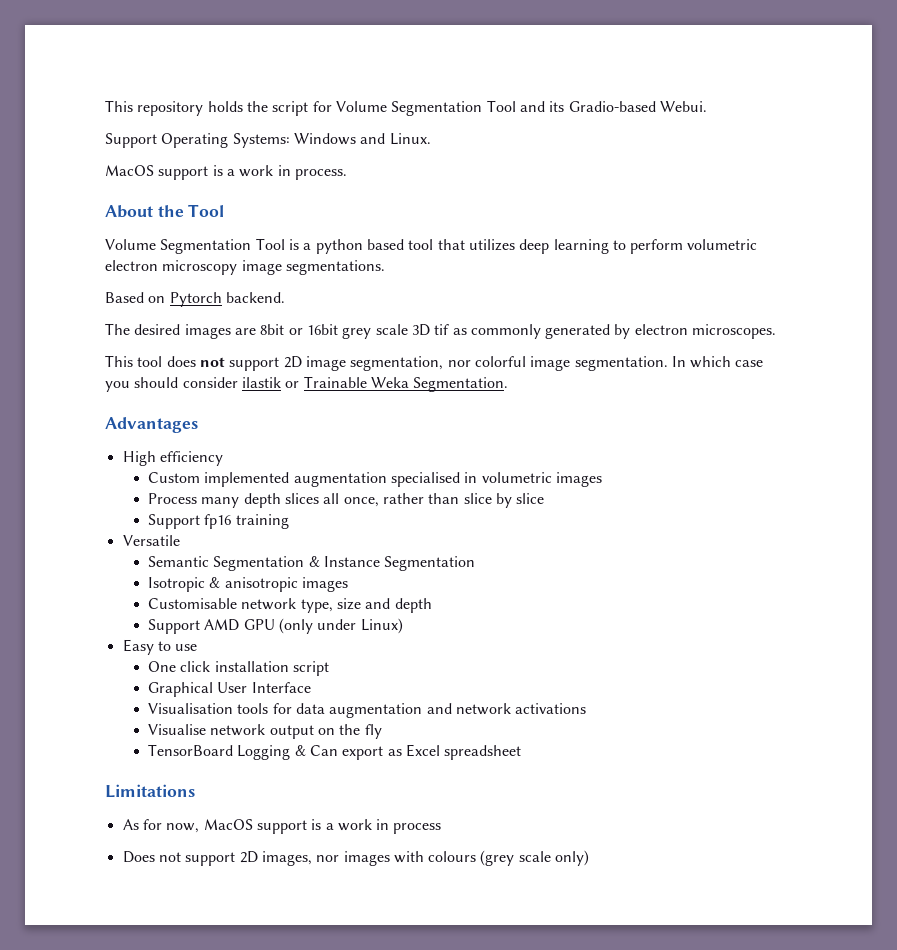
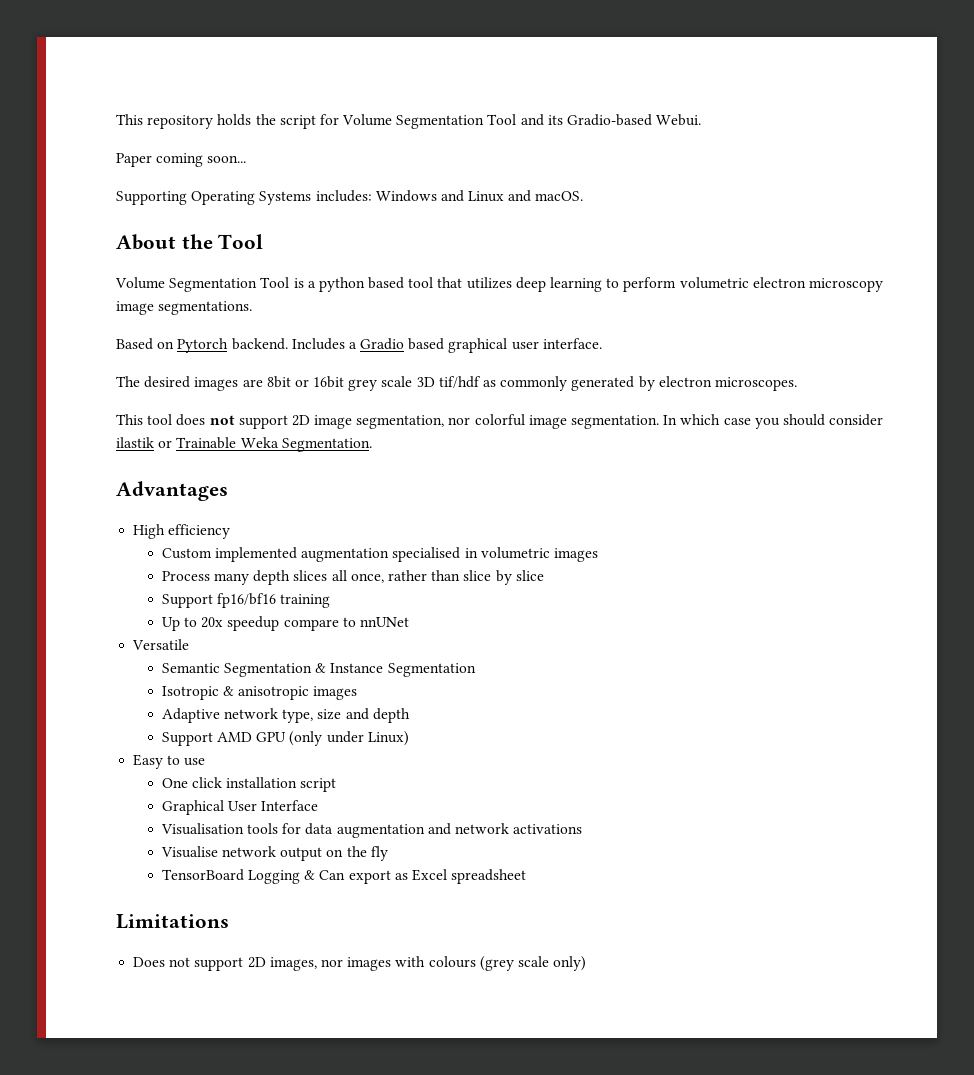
- Support Operating Systems: Windows and Linux.
- MacOS support is a work in process.
+ Paper coming soon...
+ Supporting Operating Systems includes: Windows and Linux and macOS.
+ Includes a Gradio based graphical user interface.
- The desired images are 8bit or 16bit grey scale 3D tif as commonly generated by electron microscopes.
+ The desired images are 8bit or 16bit grey scale 3D tif/hdf as commonly generated by electron microscopes.
- Support fp16 training
+ Support fp16/bf16 training
+ Up to 20x speedup compare to nnUNet
- Customisable network type, size and depth
+ Adaptive network type, size and depth
- As for now, MacOS support is a work in process

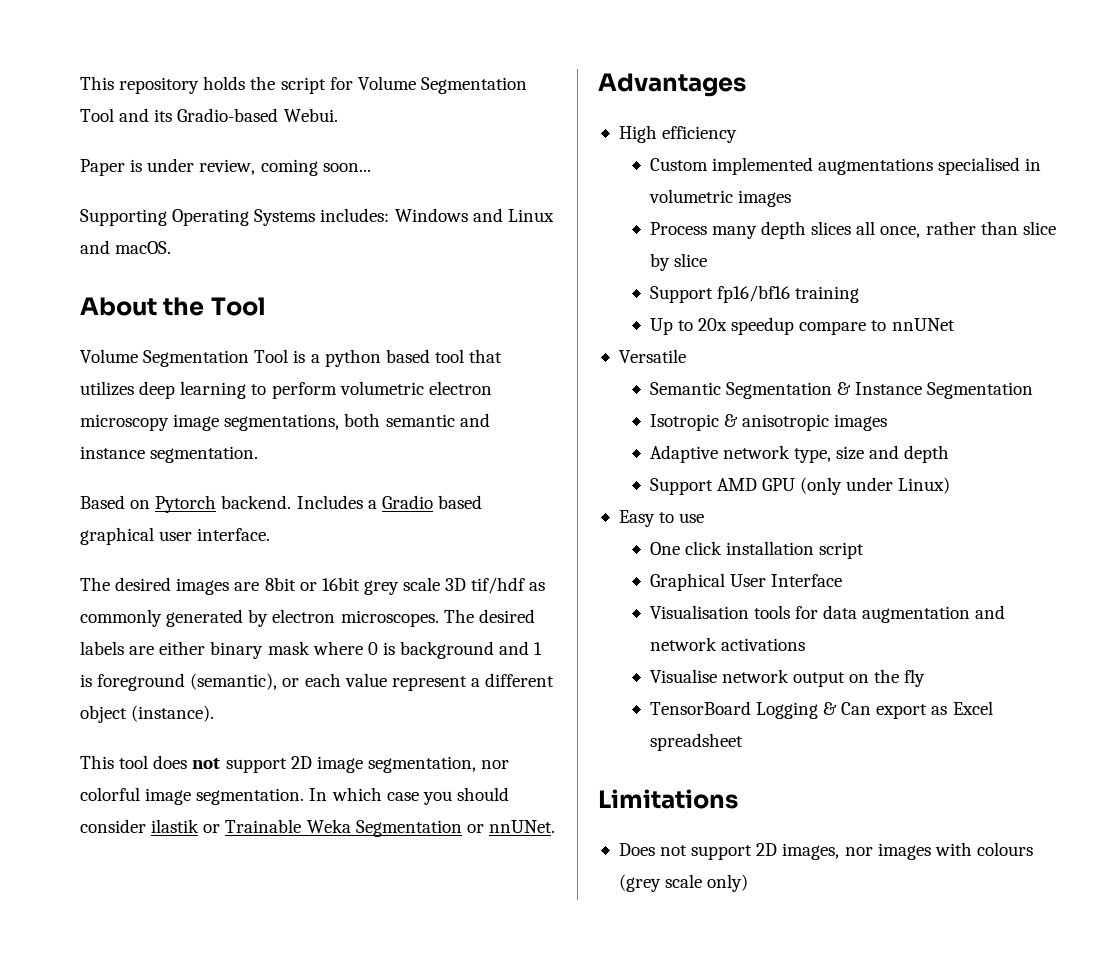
- Paper coming soon...
+ Paper is under review, coming soon...
- Volume Segmentation Tool is a python based tool that utilizes deep learning to perform volumetric electron microscopy image segmentations.
+ Volume Segmentation Tool is a python based tool that utilizes deep learning to perform volumetric electron microscopy image segmentations, both semantic and instance segmentation.
+ The desired labels are either binary mask where 0 is background and 1 is foreground (semantic), or each value represent a different object (instance).
- In which case you should consider ilastik or Trainable Weka Segmentation.
+ In which case you should consider ilastik or Trainable Weka Segmentation or nnUNet.
- Custom implemented augmentation specialised in volumetric images
+ Custom implemented augmentations specialised in volumetric images

